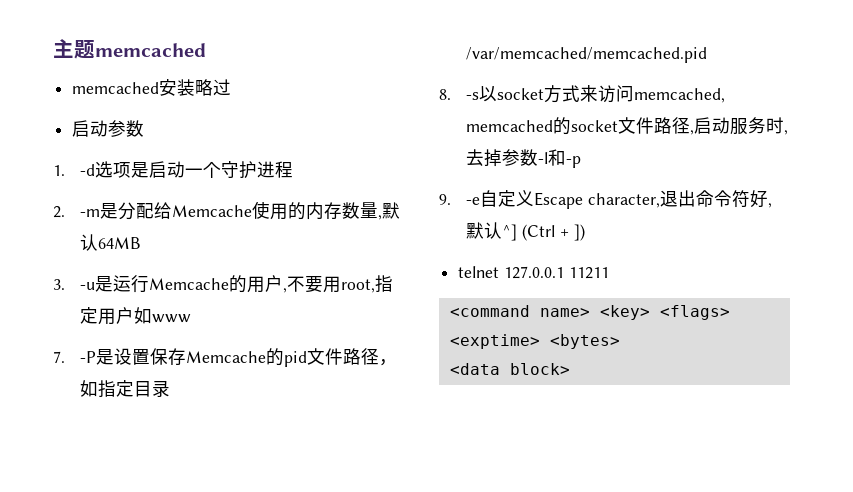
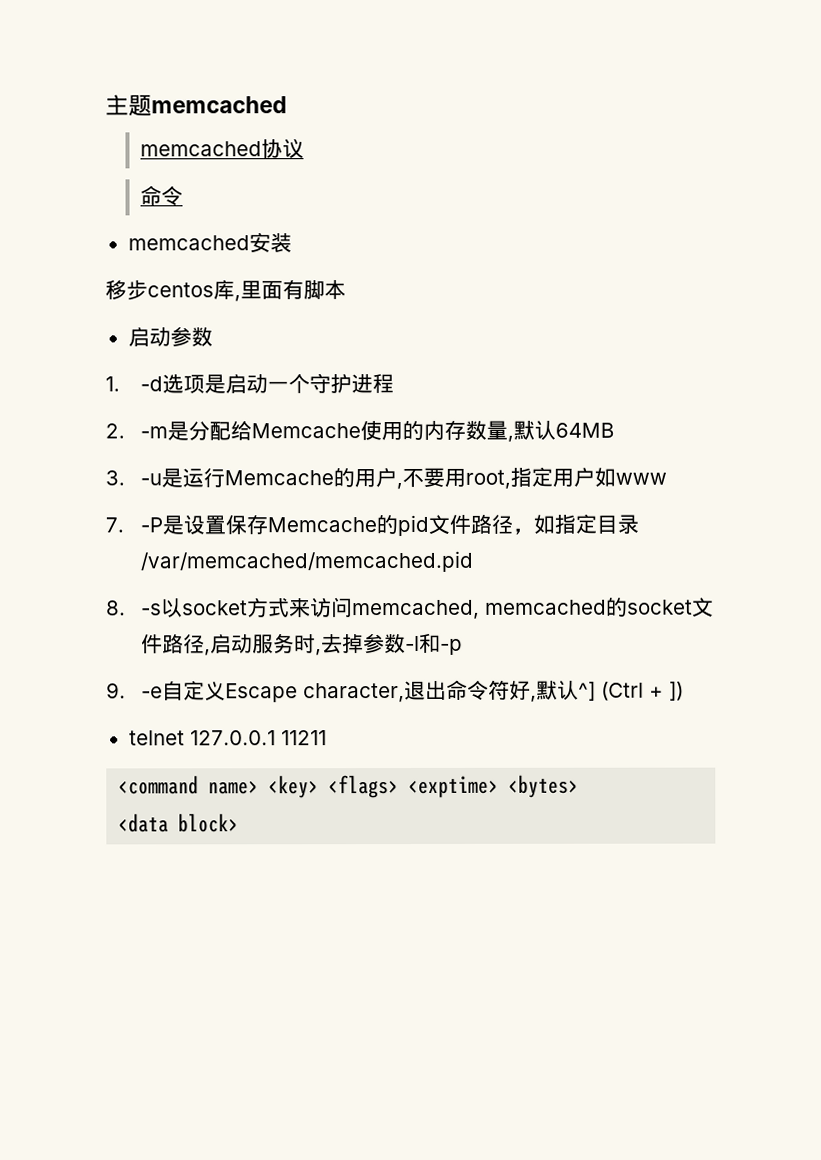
+ memcached协议
+ 命令
- memcached安装略过
+ memcached安装
+ 移步centos库,里面有脚本

